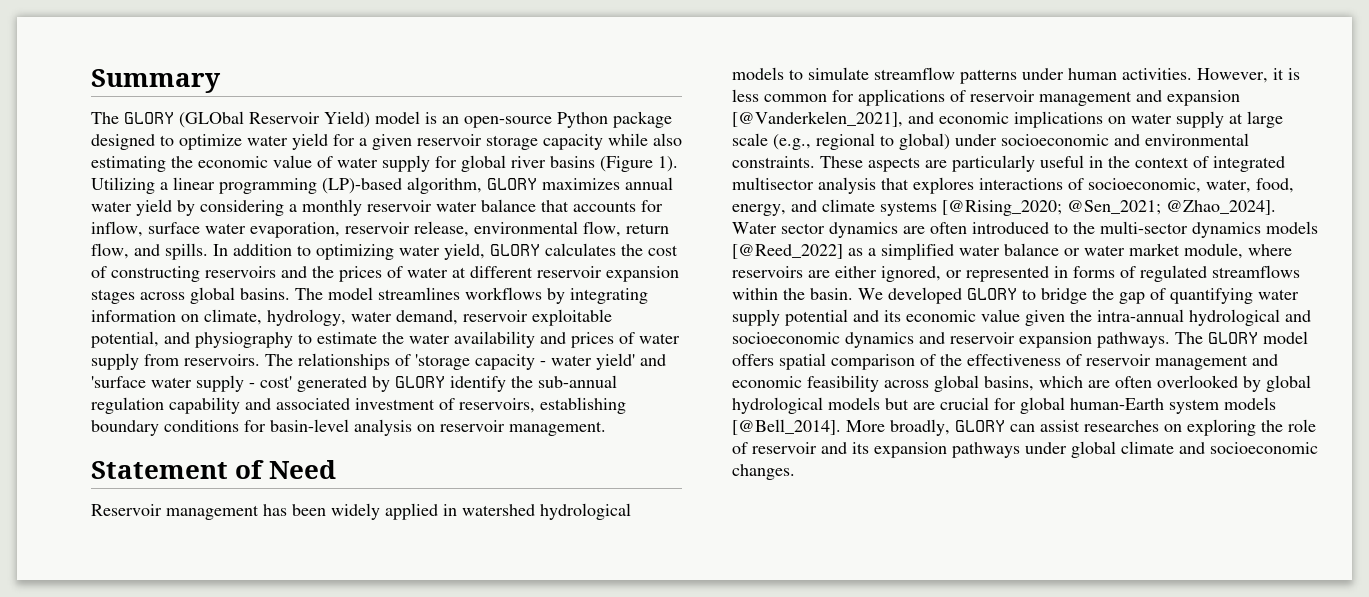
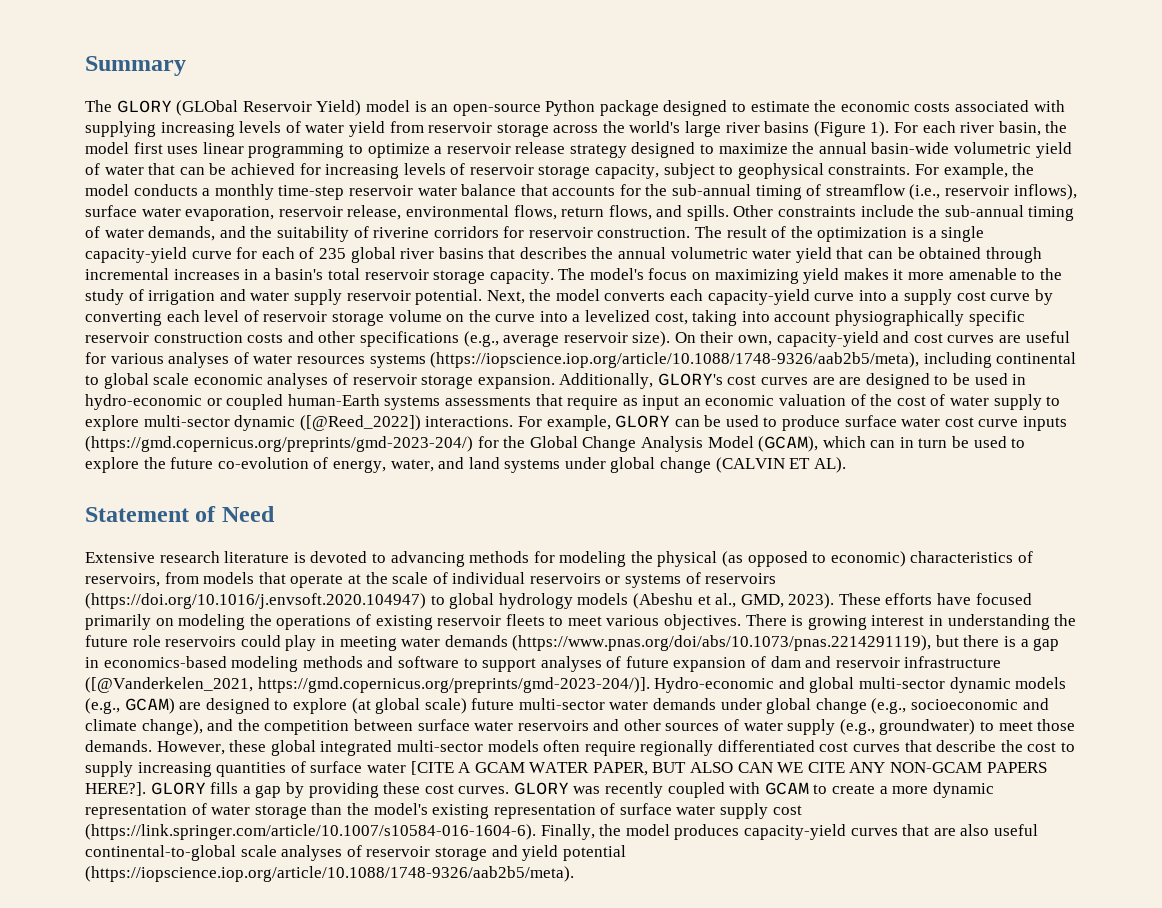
- The GLORY (GLObal Reservoir Yield) model is an open-source Python package designed to optimize water yield for a given reservoir storage capacity while also estimating the economic value of water supply for global river basins (Figure 1). Utilizing a linear programming (LP)-based algorithm, GLORY maximizes annual water yield by considering a monthly reservoir water balance that accounts for inflow, surface water evaporation, reservoir release, environmental flow, return flow, and spills. In addition to optimizing water yield, GLORY calculates the cost of constructing reservoirs and the prices of water at different reservoir expansion stages across global basins. The model streamlines workflows by integrating information on climate, hydrology, water demand, reservoir exploitable potential, and physiography to estimate the water availability and prices of water supply from reservoirs. The relationships of 'storage capacity - water yield' and 'surface water supply - cost' generated by GLORY identify the sub-annual regulation capability and associated investment of reservoirs, establishing boundary conditions for basin-level analysis on reservoir management.
+ The GLORY (GLObal Reservoir Yield) model is an open-source Python package designed to estimate the economic costs associated with supplying increasing levels of water yield from reservoir storage across the world's large river basins (Figure 1). For each river basin, the model first uses linear programming to optimize a reservoir release strategy designed to maximize the annual basin-wide volumetric yield of water that can be achieved for increasing levels of reservoir storage capacity, subject to geophysical constraints. For example, the model conducts a monthly time-step reservoir water balance that accounts for the sub-annual timing of streamflow (i.e., reservoir inflows), surface water evaporation, reservoir release, environmental flows, return flows, and spills. Other constraints include the sub-annual timing of water demands, and the suitability of riverine corridors for reservoir construction. The result of the optimization is a single capacity-yield curve for each of 235 global river basins that describes the annual volumetric water yield that can be obtained through incremental increases in a basin's total reservoir storage capacity. The model's focus on maximizing yield makes it more amenable to the study of irrigation and water supply reservoir potential. Next, the model converts each capacity-yield curve into a supply cost curve by converting each level of reservoir storage volume on the curve into a levelized cost, taking into account physiographically specific reservoir construction costs and other specifications (e.g., average reservoir size). On their own, capacity-yield and cost curves are useful for various analyses of water resources systems (https://iopscience.iop.org/article/10.1088/1748-9326/aab2b5/meta), including continental to global scale economic analyses of reservoir storage expansion. Additionally, GLORY's cost curves are are designed to be used in hydro-economic or coupled human-Earth systems assessments that require as input an economic valuation of the cost of water supply to explore multi-sector dynamic ([@Reed_2022]) interactions. For example, GLORY can be used to produce surface water cost curve inputs (https://gmd.copernicus.org/preprints/gmd-2023-204/) for the Global Change Analysis Model (GCAM), which can in turn be used to explore the future co-evolution of energy, water, and land systems under global change (CALVIN ET AL).
  Statement of Need
- Reservoir management has been widely applied in watershed hydrological models to simulate streamflow patterns under human activities. However, it is less common for applications of reservoir management and expansion [@Vanderkelen_2021], and economic implications on water supply at large scale (e.g., regional to global) under socioeconomic and environmental constraints. These aspects are particularly useful in the context of integrated multisector analysis that explores interactions of socioeconomic, water, food, energy, and climate systems [@Rising_2020; @Sen_2021; @Zhao_2024]. Water sector dynamics are often introduced to the multi-sector dynamics models [@Reed_2022] as a simplified water balance or water market module, where reservoirs are either ignored, or represented in forms of regulated streamflows within the basin. We developed GLORY to bridge the gap of quantifying water supply potential and its economic value given the intra-annual hydrological and socioeconomic dynamics and reservoir expansion pathways. The GLORY model offers spatial comparison of the effectiveness of reservoir management and economic feasibility across global basins, which are often overlooked by global hydrological models but are crucial for global human-Earth system models [@Bell_2014]. More broadly, GLORY can assist researches on exploring the role of reservoir and its expansion pathways under global climate and socioeconomic changes.
+ Extensive research literature is devoted to advancing methods for modeling the physical (as opposed to economic) characteristics of reservoirs, from models that operate at the scale of individual reservoirs or systems of reservoirs (https://doi.org/10.1016/j.envsoft.2020.104947) to global hydrology models (Abeshu et al., GMD, 2023). These efforts have focused primarily on modeling the operations of existing reservoir fleets to meet various objectives. There is growing interest in understanding the future role reservoirs could play in meeting water demands (https://www.pnas.org/doi/abs/10.1073/pnas.2214291119), but there is a gap in economics-based modeling methods and software to support analyses of future expansion of dam and reservoir infrastructure ([@Vanderkelen_2021, https://gmd.copernicus.org/preprints/gmd-2023-204/)]. Hydro-economic and global multi-sector dynamic models (e.g., GCAM) are designed to explore (at global scale) future multi-sector water demands under global change (e.g., socioeconomic and climate change), and the competition between surface water reservoirs and other sources of water supply (e.g., groundwater) to meet those demands. However, these global integrated multi-sector models often require regionally differentiated cost curves that describe the cost to supply increasing quantities of surface water [CITE A GCAM WATER PAPER, BUT ALSO CAN WE CITE ANY NON-GCAM PAPERS HERE?]. GLORY fills a gap by providing these cost curves. GLORY was recently coupled with GCAM to create a more dynamic representation of water storage than the model's existing representation of surface water supply cost (https://link.springer.com/article/10.1007/s10584-016-1604-6). Finally, the model produces capacity-yield curves that are also useful continental-to-global scale analyses of reservoir storage and yield potential (https://iopscience.iop.org/article/10.1088/1748-9326/aab2b5/meta).

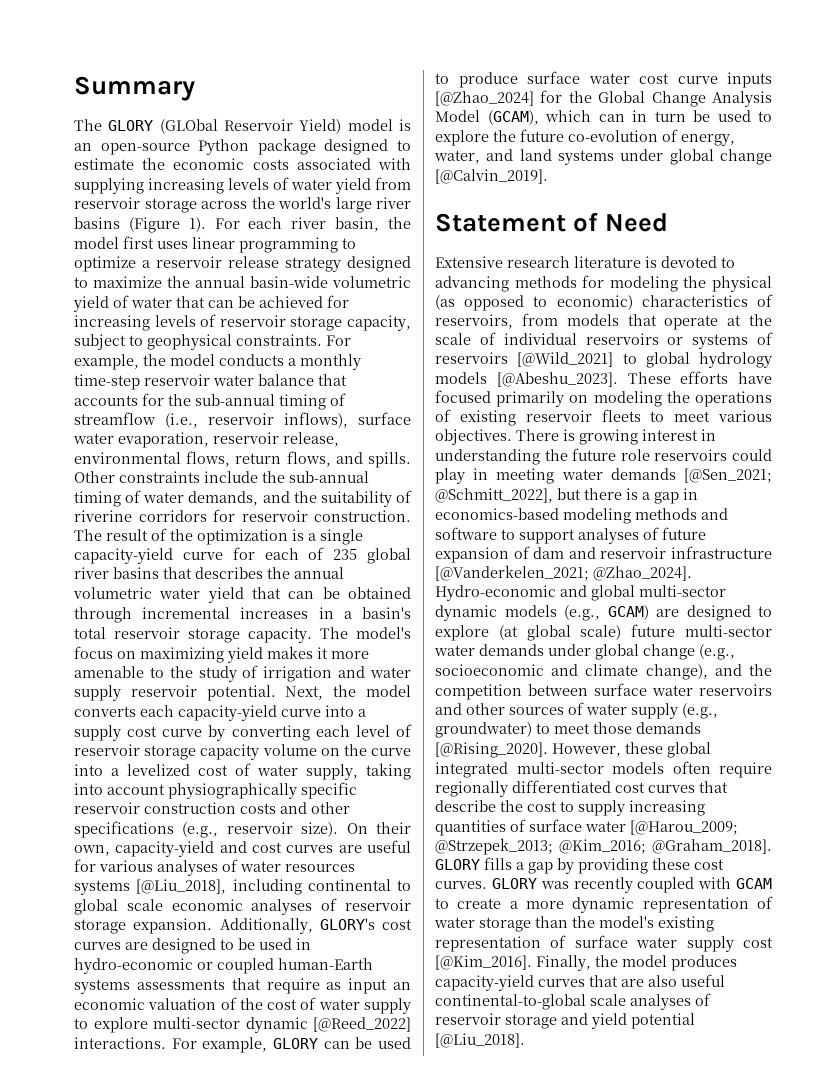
- Next, the model converts each capacity-yield curve into a supply cost curve by converting each level of reservoir storage volume on the curve into a levelized cost, taking into account physiographically specific reservoir construction costs and other specifications (e.g., average reservoir size).
+ Next, the model converts each capacity-yield curve into a supply cost curve by converting each level of reservoir storage capacity volume on the curve into a levelized cost of water supply, taking into account physiographically specific reservoir construction costs and other specifications (e.g., reservoir size).
- On their own, capacity-yield and cost curves are useful for various analyses of water resources systems (https://iopscience.iop.org/article/10.1088/1748-9326/aab2b5/meta), including continental to global scale economic analyses of reservoir storage expansion.
+ On their own, capacity-yield and cost curves are useful for various analyses of water resources systems [@Liu_2018], including continental to global scale economic analyses of reservoir storage expansion.
- Additionally, GLORY's cost curves are are designed to be used in hydro-economic or coupled human-Earth systems assessments that require as input an economic valuation of the cost of water supply to explore multi-sector dynamic ([@Reed_2022]) interactions.
+ Additionally, GLORY's cost curves are designed to be used in hydro-economic or coupled human-Earth systems assessments that require as input an economic valuation of the cost of water supply to explore multi-sector dynamic [@Reed_2022] interactions.
- For example, GLORY can be used to produce surface water cost curve inputs (https://gmd.copernicus.org/preprints/gmd-2023-204/) for the Global Change Analysis Model (GCAM), which can in turn be used to explore the future co-evolution of energy, water, and land systems under global change (CALVIN ET AL).
+ For example, GLORY can be used to produce surface water cost curve inputs [@Zhao_2024] for the Global Change Analysis Model (GCAM), which can in turn be used to explore the future co-evolution of energy, water, and land systems under global change [@Calvin_2019].
- Extensive research literature is devoted to advancing methods for modeling the physical (as opposed to economic) characteristics of reservoirs, from models that operate at the scale of individual reservoirs or systems of reservoirs (https://doi.org/10.1016/j.envsoft.2020.104947) to global hydrology models (Abeshu et al., GMD, 2023).
+ Extensive research literature is devoted to advancing methods for modeling the physical (as opposed to economic) characteristics of reservoirs, from models that operate at the scale of individual reservoirs or systems of reservoirs [@Wild_2021] to global hydrology models [@Abeshu_2023].
- There is growing interest in understanding the future role reservoirs could play in meeting water demands (https://www.pnas.org/doi/abs/10.1073/pnas.2214291119), but there is a gap in economics-based modeling methods and software to support analyses of future expansion of dam and reservoir infrastructure ([@Vanderkelen_2021, https://gmd.copernicus.org/preprints/gmd-2023-204/)]. Hydro-economic and global multi-sector dynamic models (e.g., GCAM) are designed to explore (at global scale) future multi-sector water demands under global change (e.g., socioeconomic and climate change), and the competition between surface water reservoirs and other sources of water supply (e.g., groundwater) to meet those demands.
+ There is growing interest in understanding the future role reservoirs could play in meeting water demands [@Sen_2021; @Schmitt_2022], but there is a gap in economics-based modeling methods and software to support analyses of future expansion of dam and reservoir infrastructure [@Vanderkelen_2021; @Zhao_2024]. Hydro-economic and global multi-sector dynamic models (e.g., GCAM) are designed to explore (at global scale) future multi-sector water demands under global change (e.g., socioeconomic and climate change), and the competition between surface water reservoirs and other sources of water supply (e.g., groundwater) to meet those demands [@Rising_2020].
- However, these global integrated multi-sector models often require regionally differentiated cost curves that describe the cost to supply increasing quantities of surface water [CITE A GCAM WATER PAPER, BUT ALSO CAN WE CITE ANY NON-GCAM PAPERS HERE?].
+ However, these global integrated multi-sector models often require regionally differentiated cost curves that describe the cost to supply increasing quantities of surface water [@Harou_2009; @Strzepek_2013; @Kim_2016; @Graham_2018].
- GLORY was recently coupled with GCAM to create a more dynamic representation of water storage than the model's existing representation of surface water supply cost (https://link.springer.com/article/10.1007/s10584-016-1604-6). Finally, the model produces capacity-yield curves that are also useful continental-to-global scale analyses of reservoir storage and yield potential (https://iopscience.iop.org/article/10.1088/1748-9326/aab2b5/meta).
+ GLORY was recently coupled with GCAM to create a more dynamic representation of water storage than the model's existing representation of surface water supply cost [@Kim_2016]. Finally, the model produces capacity-yield curves that are also useful continental-to-global scale analyses of reservoir storage and yield potential [@Liu_2018].

